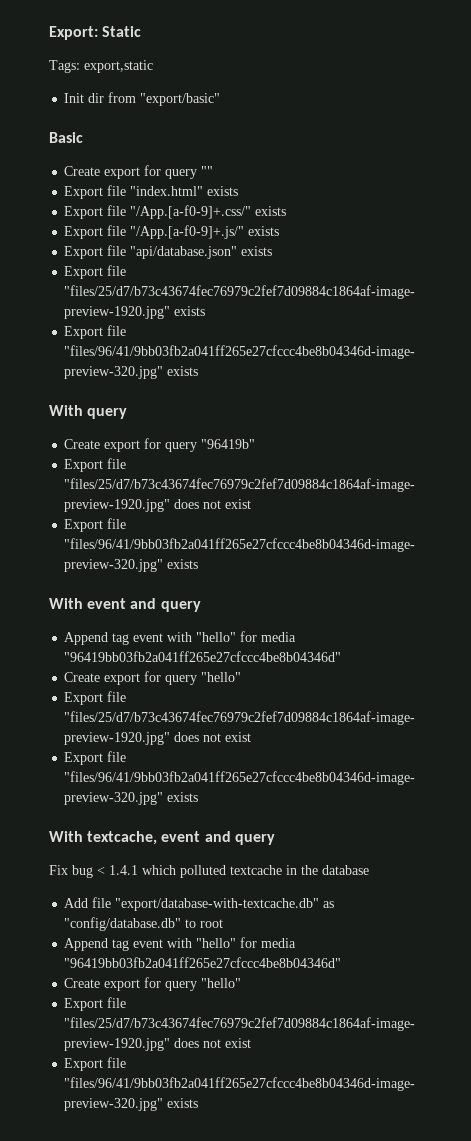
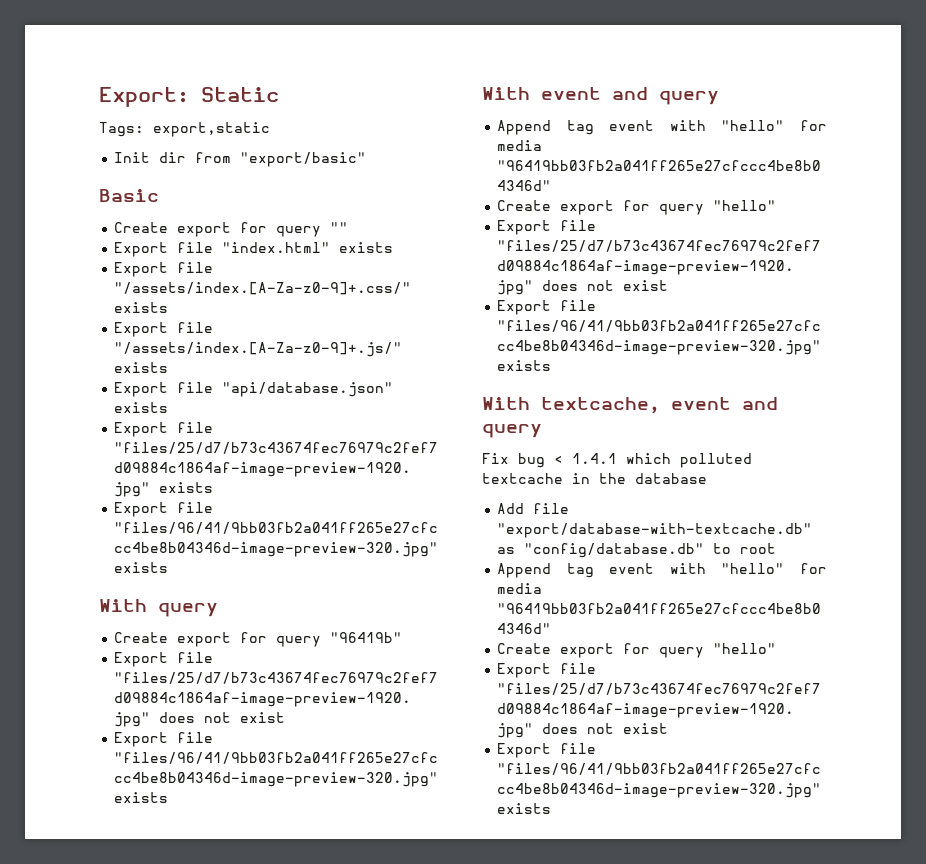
- Export file "/App.[a-f0-9]+.css/" exists
- Export file "/App.[a-f0-9]+.js/" exists
+ Export file "/assets/index.[A-Za-z0-9]+.css/" exists
+ Export file "/assets/index.[A-Za-z0-9]+.js/" exists

